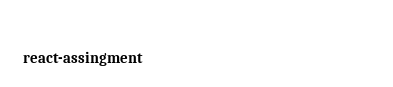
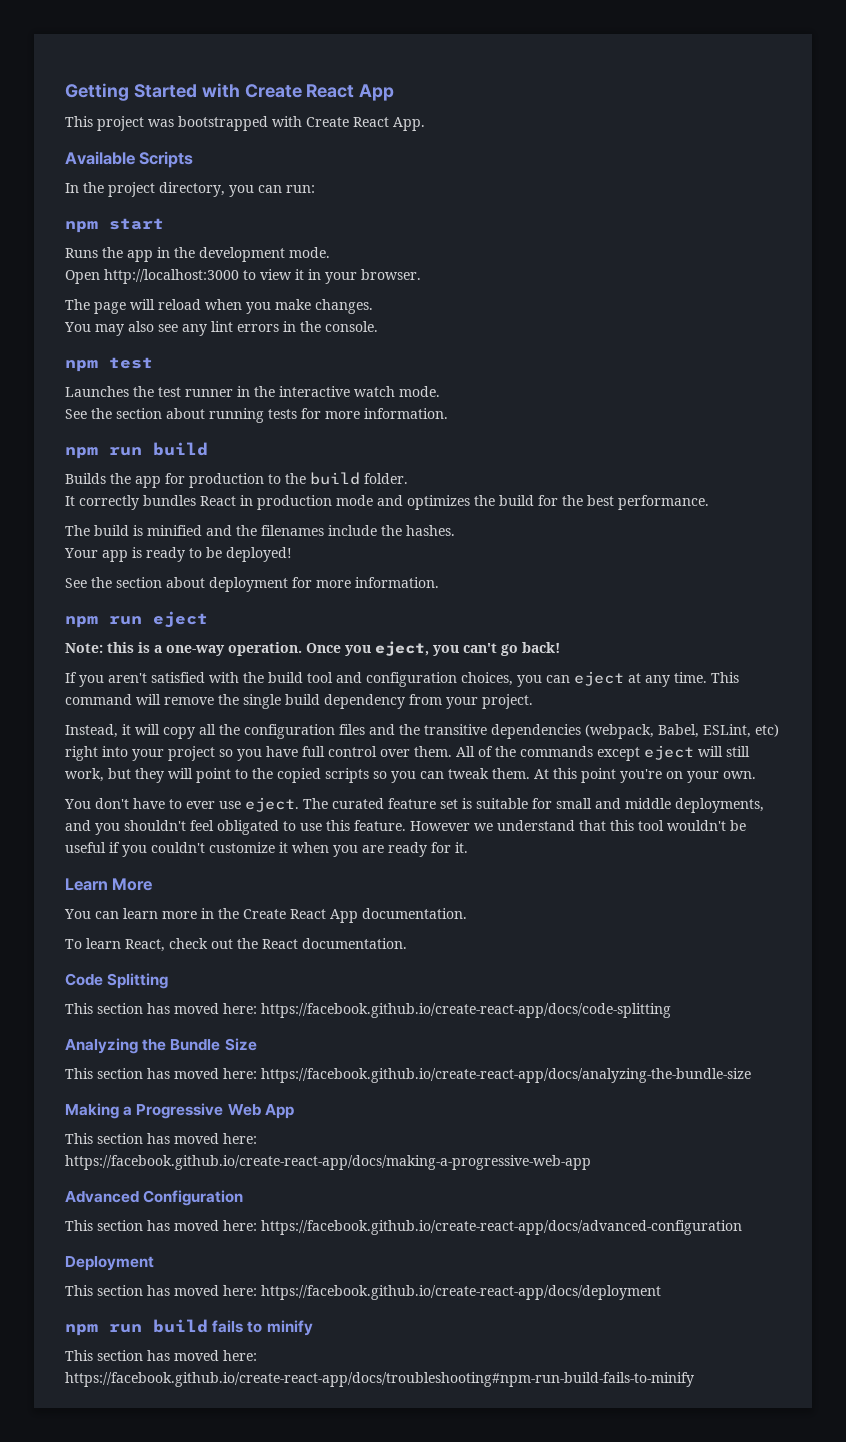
- react-assingment
+ Getting Started with Create React App
+ This project was bootstrapped with Create React App.
+ Available Scripts
+ In the project directory, you can run:
+ npm start
+ Runs the app in the development mode.
+ Open http://localhost:3000 to view it in your browser.
+ The page will reload when you make changes.
+ You may also see any lint errors in the console.
+ npm test
+ Launches the test runner in the interactive watch mode.
+ See the section about running tests for more information.
+ npm run build
+ Builds the app for production to the build folder.
+ It correctly bundles React in production mode and optimizes the build for the best performance.
+ The build is minified and the filenames include the hashes.
+ Your app is ready to be deployed!
+ See the section about deployment for more information.
+ npm run eject
+ Note: this is a one-way operation. Once you eject, you can't go back!
+ If you aren't satisfied with the build tool and configuration choices, you can eject at any time. This command will remove the single build dependency from your project.
+ Instead, it will copy all the configuration files and the transitive dependencies (webpack, Babel, ESLint, etc) right into your project so you have full control over them. All of the commands except eject will still work, but they will point to the copied scripts so you can tweak them. At this point you're on your own.
+ You don't have to ever use eject. The curated feature set is suitable for small and middle deployments, and you shouldn't feel obligated to use this feature. However we understand that this tool wouldn't be useful if you couldn't customize it when you are ready for it.
+ Learn More
+ You can learn more in the Create React App documentation.
+ To learn React, check out the React documentation.
+ Code Splitting
+ This section has moved here: https://facebook.github.io/create-react-app/docs/code-splitting
+ Analyzing the Bundle Size
+ This section has moved here: https://facebook.github.io/create-react-app/docs/analyzing-the-bundle-size
+ Making a Progressive Web App
+ This section has moved here: https://facebook.github.io/create-react-app/docs/making-a-progressive-web-app
+ Advanced Configuration
+ This section has moved here: https://facebook.github.io/create-react-app/docs/advanced-configuration
+ Deployment
+ This section has moved here: https://facebook.github.io/create-react-app/docs/deployment
+ npm run build fails to minify
+ This section has moved here: https://facebook.github.io/create-react-app/docs/troubleshooting#npm-run-build-fails-to-minify

